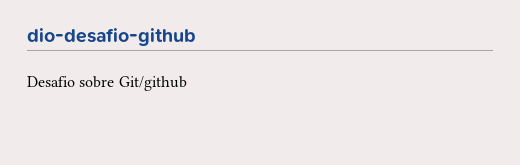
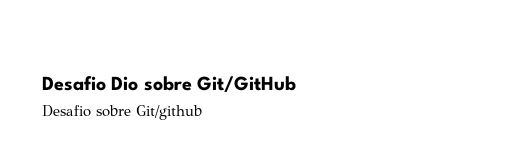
- dio-desafio-github
+ Desafio Dio sobre Git/GitHub

